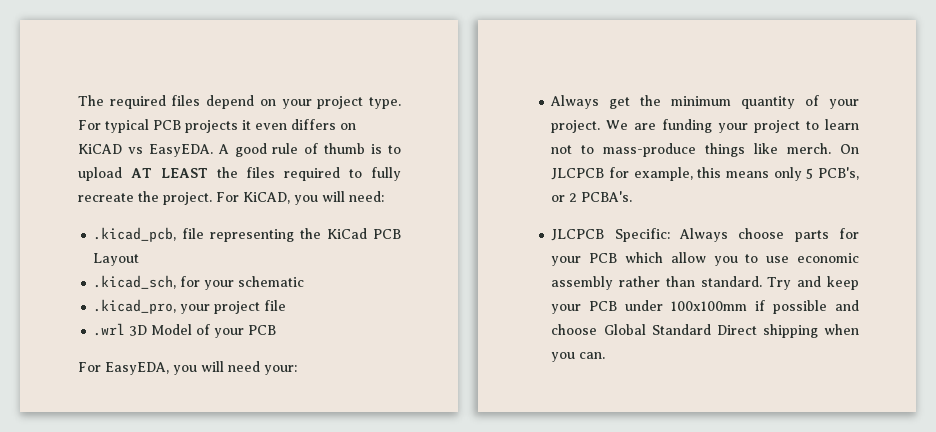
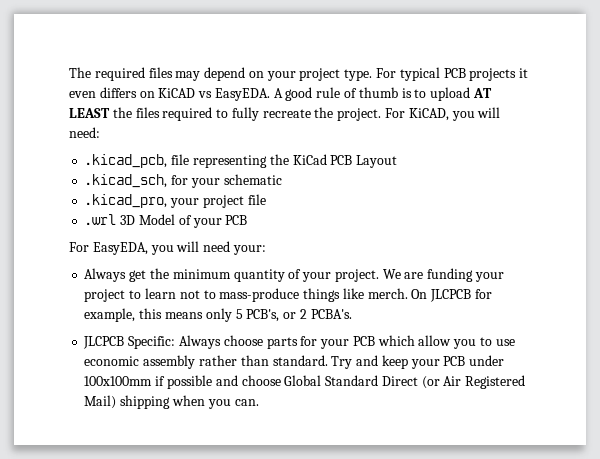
- The required files depend on your project type.
+ The required files may depend on your project type.
- Try and keep your PCB under 100x100mm if possible and choose Global Standard Direct shipping when you can.
+ Try and keep your PCB under 100x100mm if possible and choose Global Standard Direct (or Air Registered Mail) shipping when you can.

